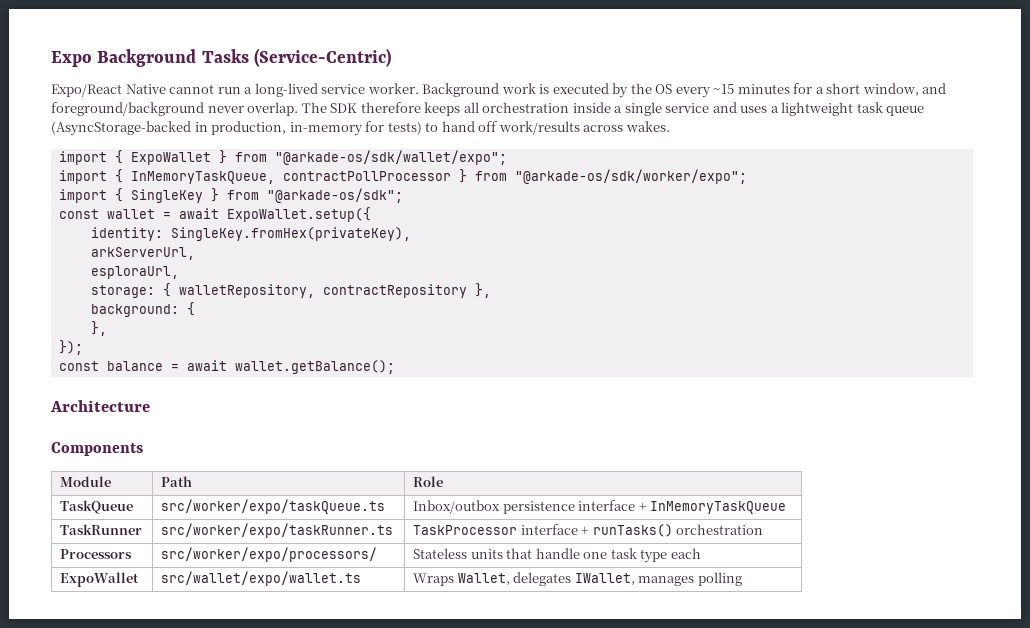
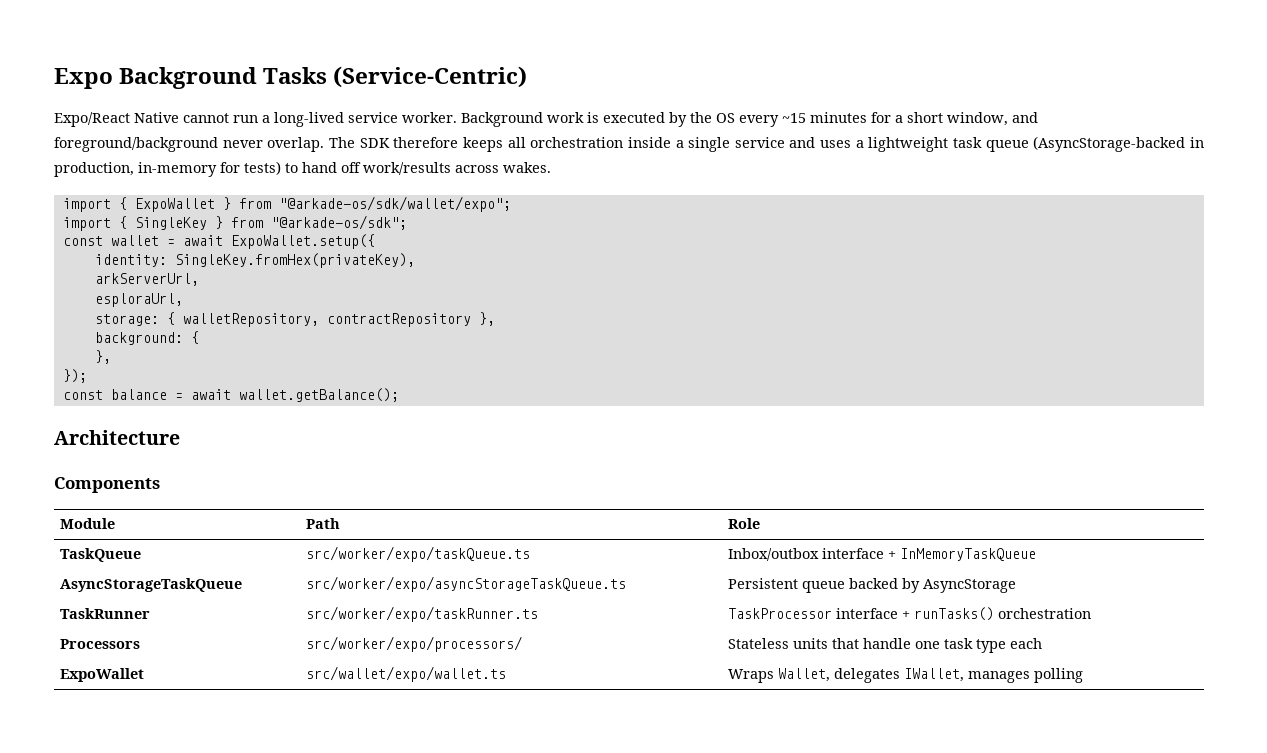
- import { InMemoryTaskQueue, contractPollProcessor } from "@arkade-os/sdk/worker/expo";
- TaskQueue | src/worker/expo/taskQueue.ts | Inbox/outbox persistence interface + InMemoryTaskQueue
+ TaskQueue | src/worker/expo/taskQueue.ts | Inbox/outbox interface + InMemoryTaskQueue
+ AsyncStorageTaskQueue | src/worker/expo/asyncStorageTaskQueue.ts | Persistent queue backed by AsyncStorage

